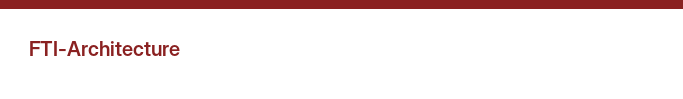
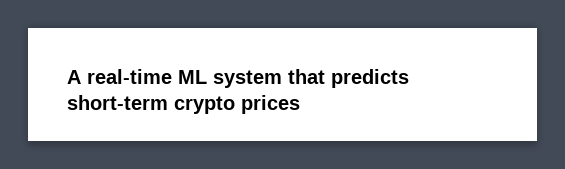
- FTI-Architecture
+ A real-time ML system that predicts short-term crypto prices

